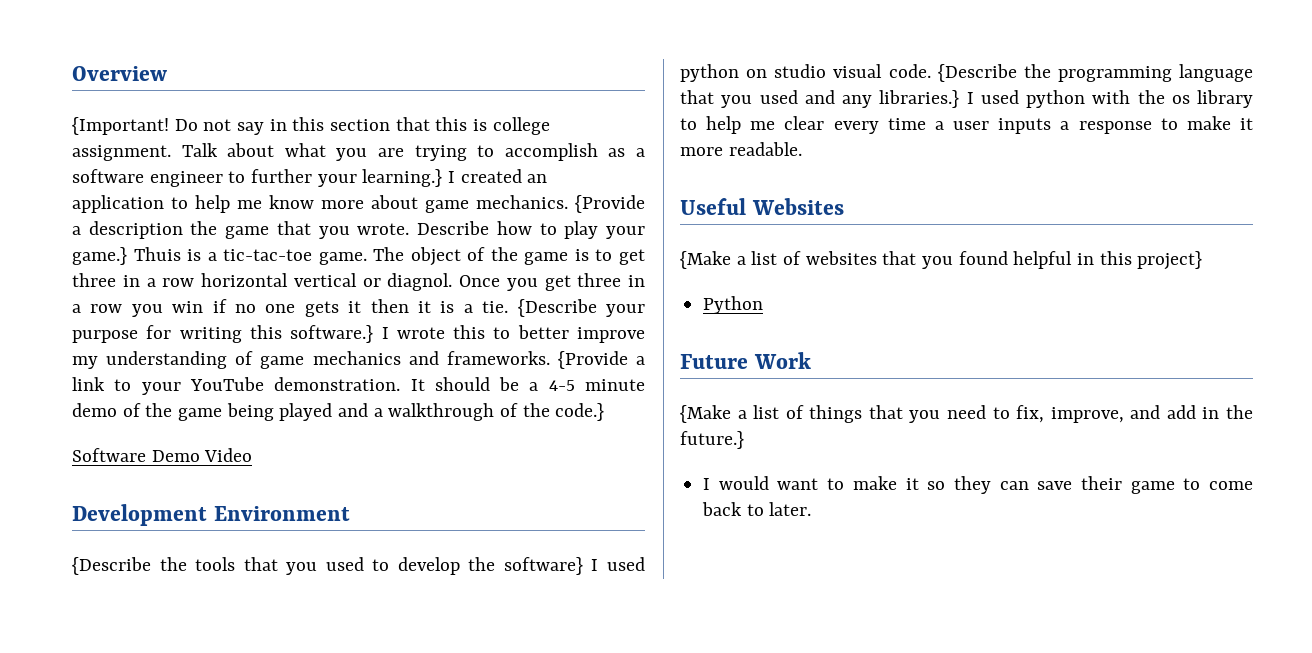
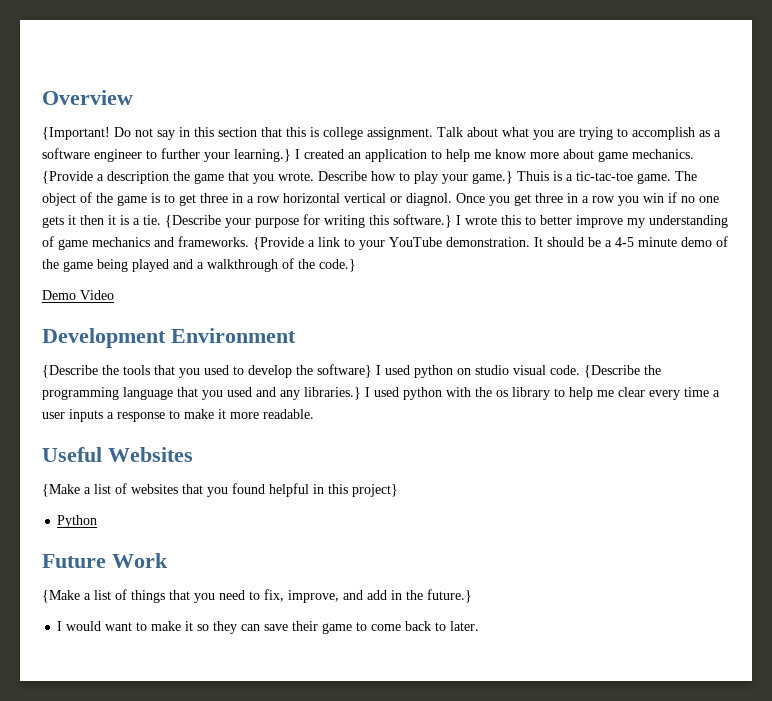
- Software Demo Video
+ Demo Video

